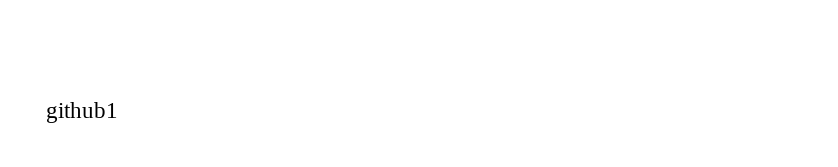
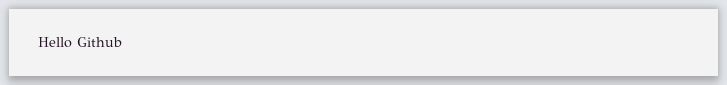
- github1
+ Hello Github

